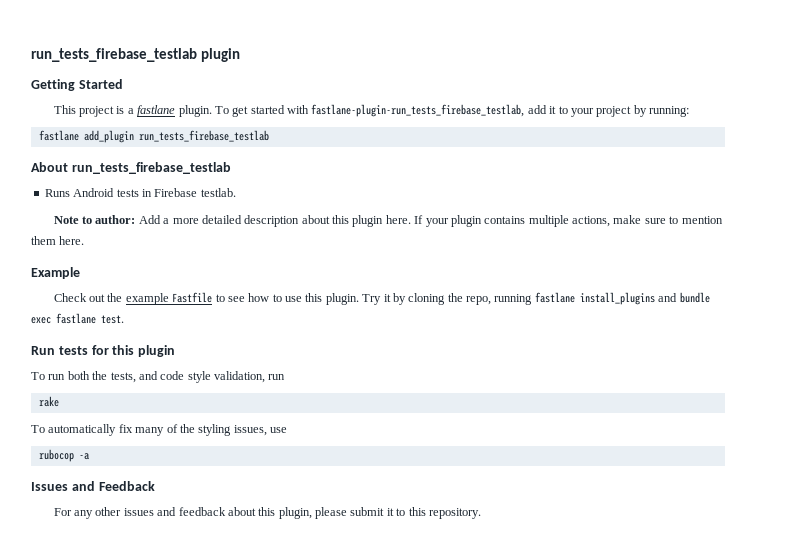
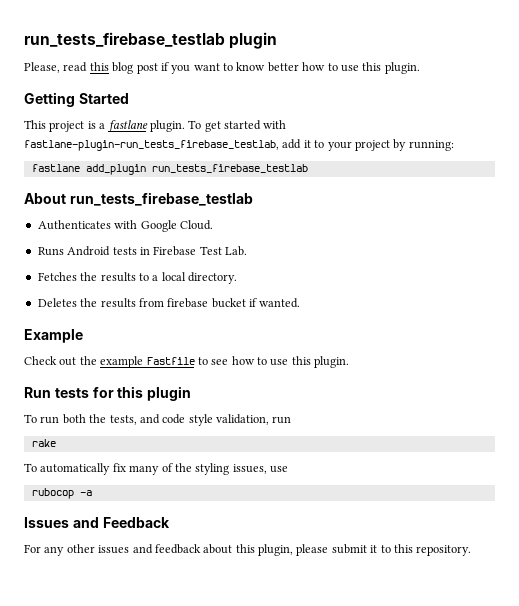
+ Please, read this blog post if you want to know better how to use this plugin.
+ Authenticates with Google Cloud.
- Runs Android tests in Firebase testlab.
- Note to author: Add a more detailed description about this plugin here. If your plugin contains multiple actions, make sure to mention them here.
+ Runs Android tests in Firebase Test Lab.
+ Fetches the results to a local directory.
+ Deletes the results from firebase bucket if wanted.
- Try it by cloning the repo, running fastlane install_plugins and bundle exec fastlane test.

